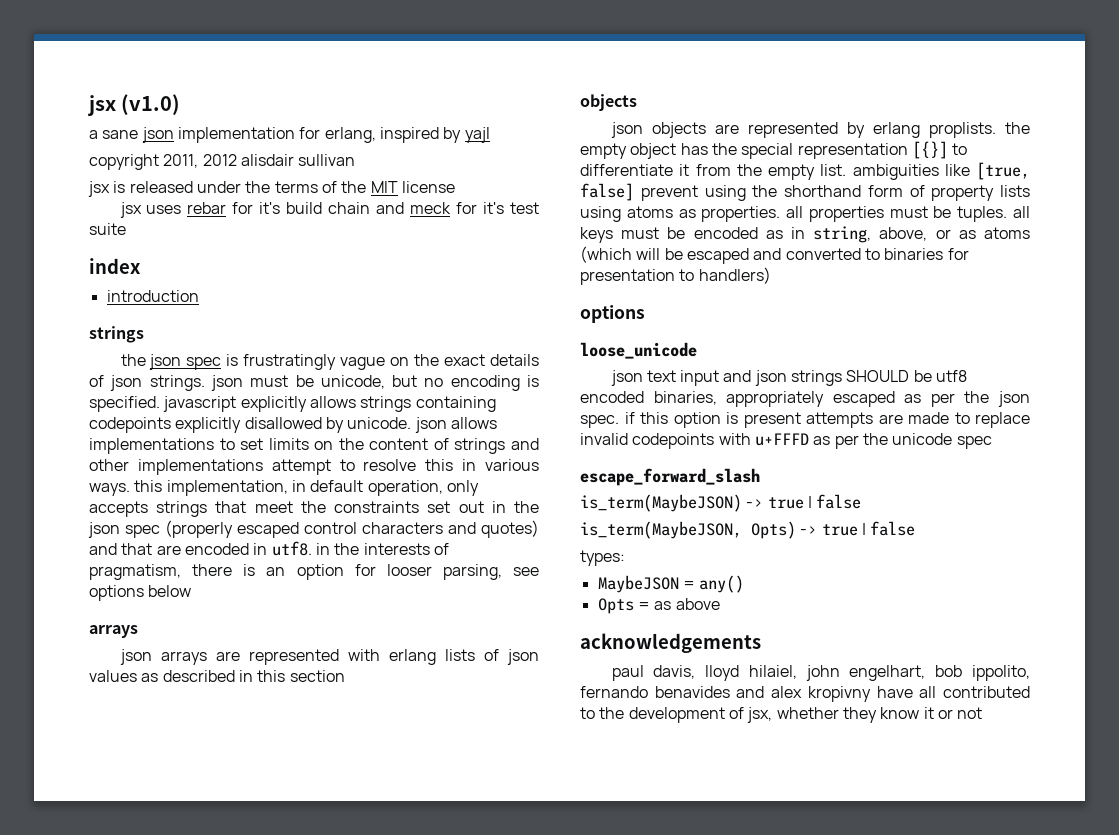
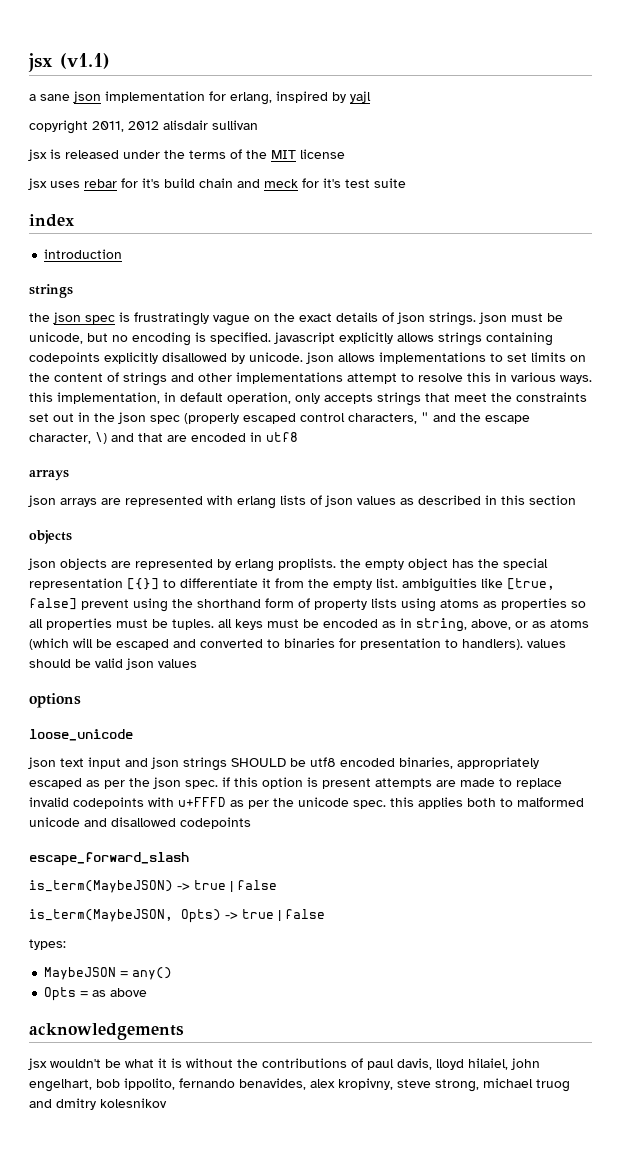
- jsx (v1.0)
+ jsx (v1.1)
- the json spec is frustratingly vague on the exact details of json strings. json must be unicode, but no encoding is specified. javascript explicitly allows strings containing codepoints explicitly disallowed by unicode. json allows implementations to set limits on the content of strings and other implementations attempt to resolve this in various ways. this implementation, in default operation, only accepts strings that meet the constraints set out in the json spec (properly escaped control characters and quotes) and that are encoded in utf8. in the interests of pragmatism, there is an option for looser parsing, see options below
+ the json spec is frustratingly vague on the exact details of json strings. json must be unicode, but no encoding is specified. javascript explicitly allows strings containing codepoints explicitly disallowed by unicode. json allows implementations to set limits on the content of strings and other implementations attempt to resolve this in various ways. this implementation, in default operation, only accepts strings that meet the constraints set out in the json spec (properly escaped control characters, " and the escape character, \) and that are encoded in utf8
- json objects are represented by erlang proplists. the empty object has the special representation [{}] to differentiate it from the empty list. ambiguities like [true, false] prevent using the shorthand form of property lists using atoms as properties. all properties must be tuples. all keys must be encoded as in string, above, or as atoms (which will be escaped and converted to binaries for presentation to handlers)
+ json objects are represented by erlang proplists. the empty object has the special representation [{}] to differentiate it from the empty list. ambiguities like [true, false] prevent using the shorthand form of property lists using atoms as properties so all properties must be tuples. all keys must be encoded as in string, above, or as atoms (which will be escaped and converted to binaries for presentation to handlers). values should be valid json values
- json text input and json strings SHOULD be utf8 encoded binaries, appropriately escaped as per the json spec. if this option is present attempts are made to replace invalid codepoints with u+FFFD as per the unicode spec
+ json text input and json strings SHOULD be utf8 encoded binaries, appropriately escaped as per the json spec. if this option is present attempts are made to replace invalid codepoints with u+FFFD as per the unicode spec. this applies both to malformed unicode and disallowed codepoints
- paul davis, lloyd hilaiel, john engelhart, bob ippolito, fernando benavides and alex kropivny have all contributed to the development of jsx, whether they know it or not
+ jsx wouldn't be what it is without the contributions of paul davis, lloyd hilaiel, john engelhart, bob ippolito, fernando benavides, alex kropivny, steve strong, michael truog and dmitry kolesnikov

